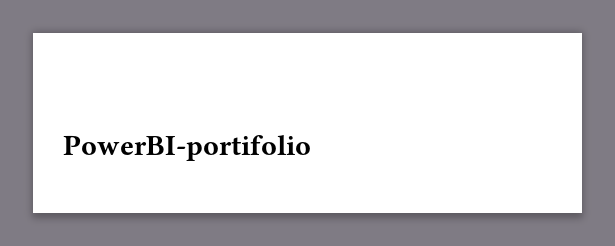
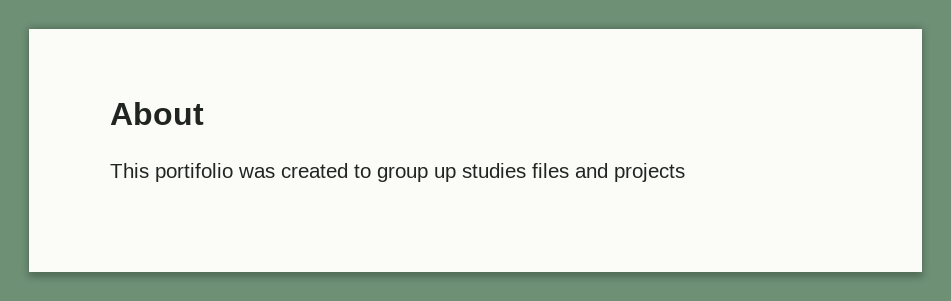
- PowerBI-portifolio
+ About
+ This portifolio was created to group up studies files and projects

